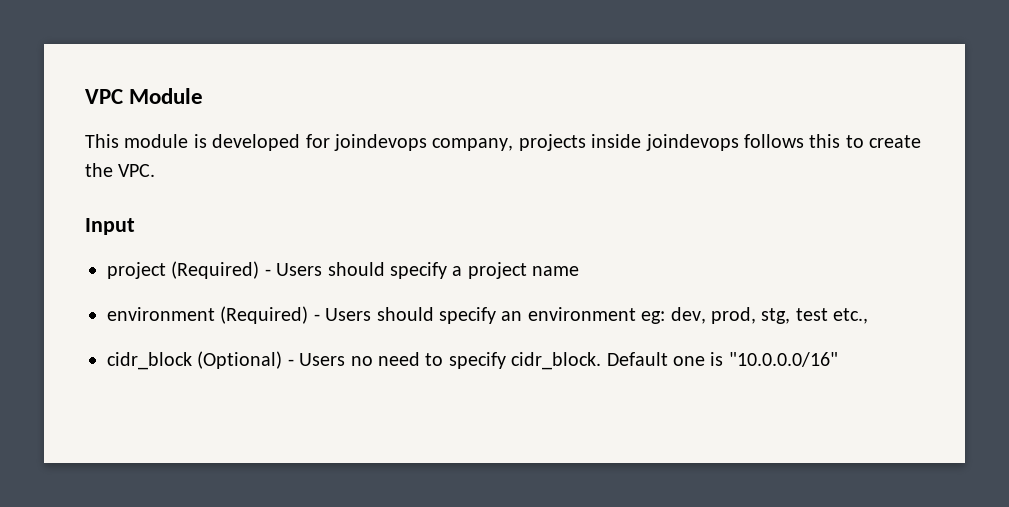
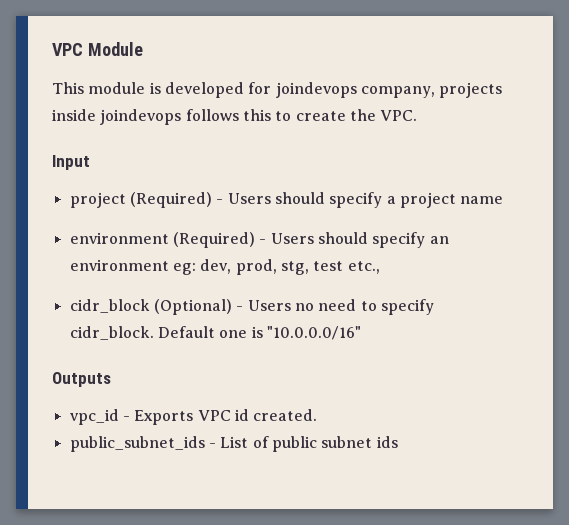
+ Outputs
+ vpc_id - Exports VPC id created.
+ public_subnet_ids - List of public subnet ids

